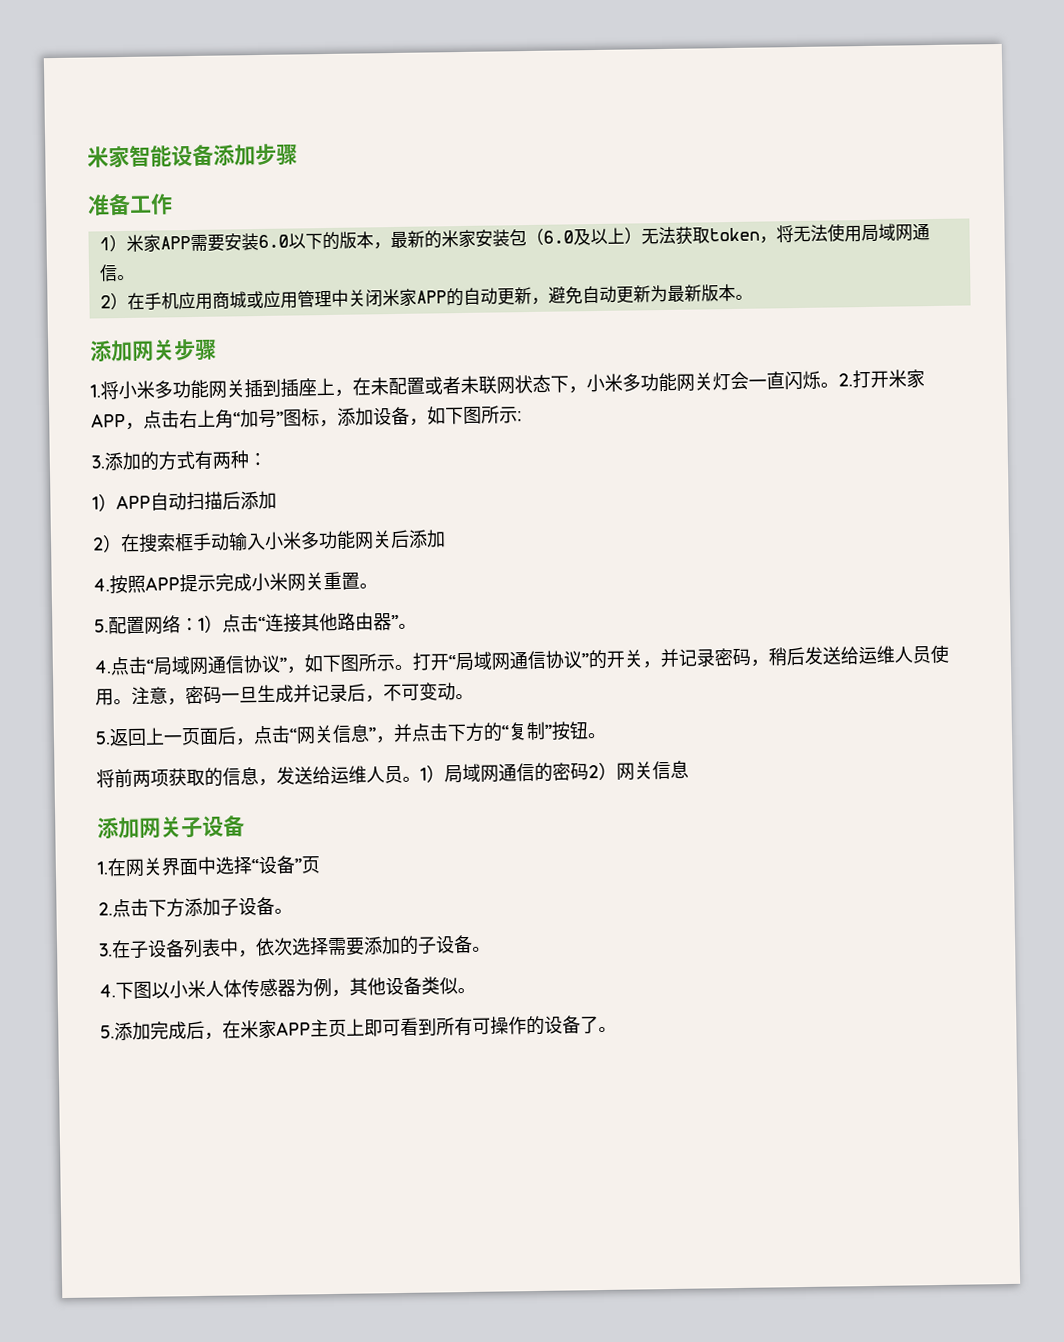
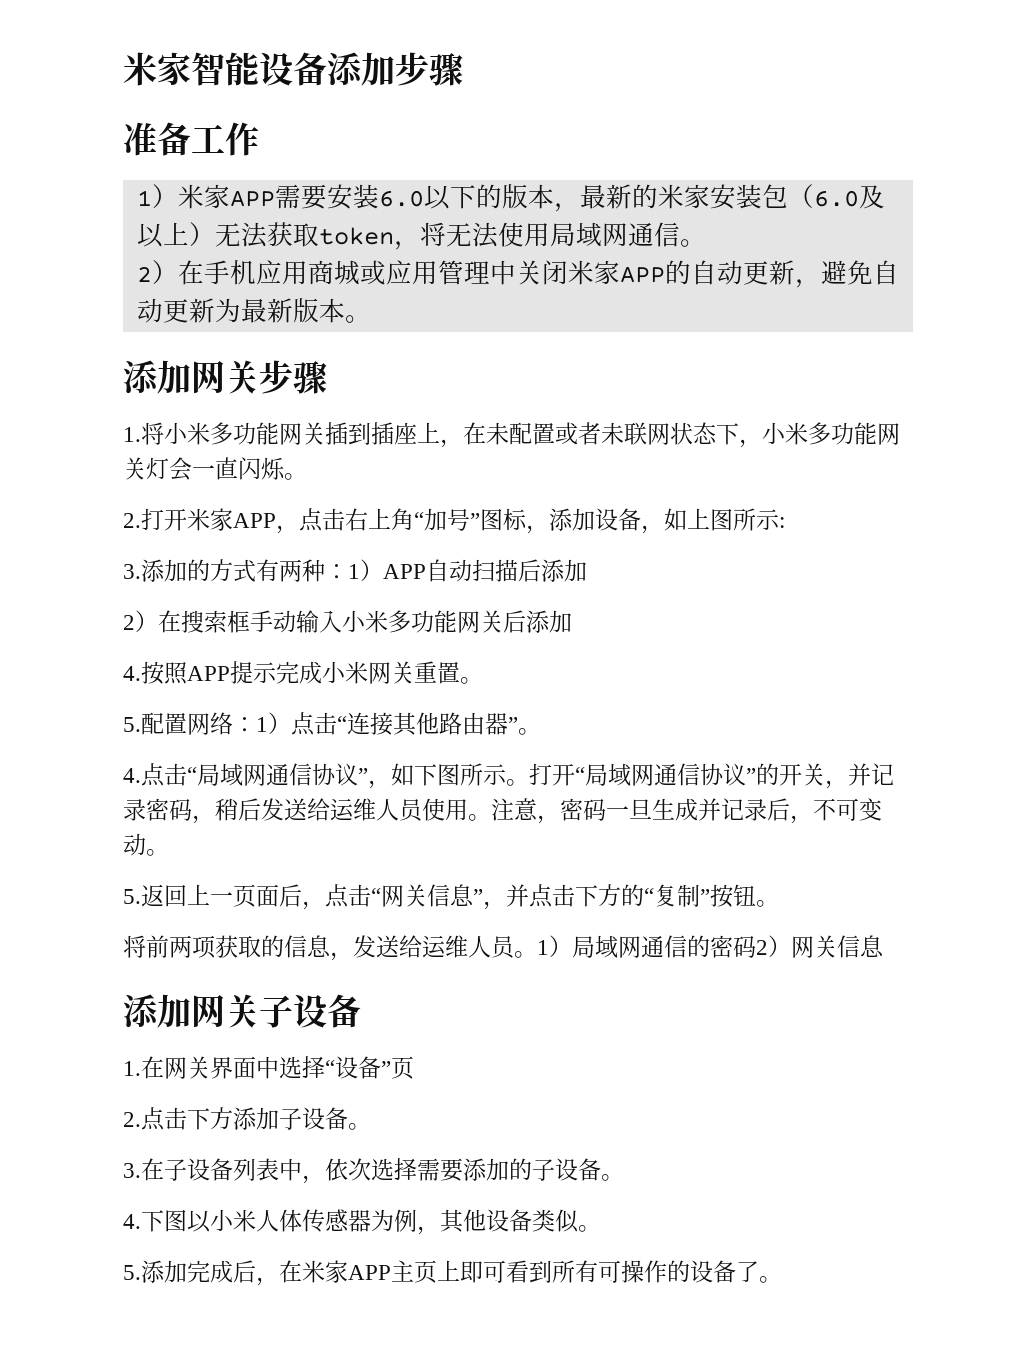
- 1.将小米多功能网关插到插座上，在未配置或者未联网状态下，小米多功能网关灯会一直闪烁。2.打开米家APP，点击右上角“加号”图标，添加设备，如下图所示:
+ 1.将小米多功能网关插到插座上，在未配置或者未联网状态下，小米多功能网关灯会一直闪烁。
+ 2.打开米家APP，点击右上角“加号”图标，添加设备，如上图所示:
- 3.添加的方式有两种：
- 1）APP自动扫描后添加
+ 3.添加的方式有两种：1）APP自动扫描后添加

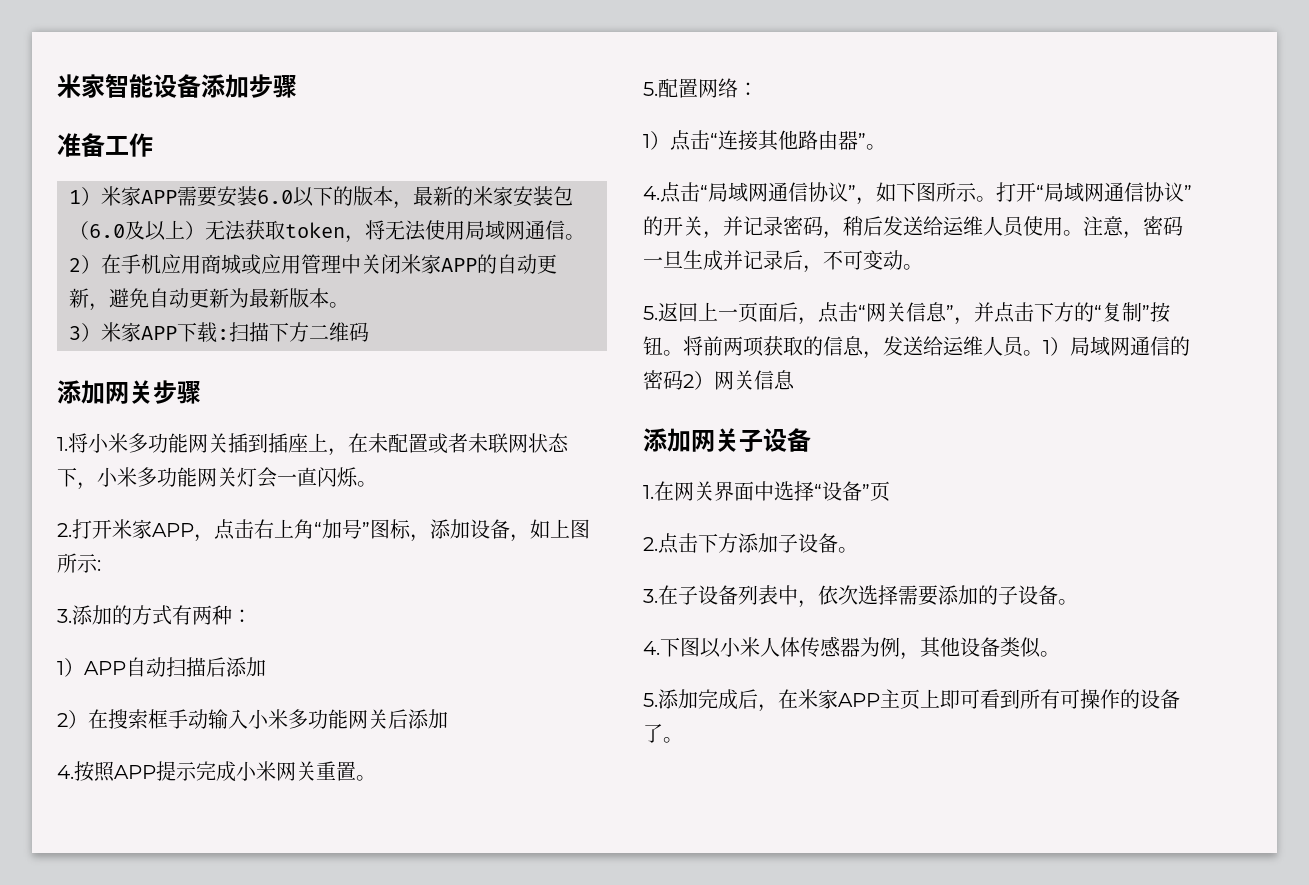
+ 3）米家APP下载:扫描下方二维码
- 3.添加的方式有两种：1）APP自动扫描后添加
+ 3.添加的方式有两种：
+ 1）APP自动扫描后添加
- 5.配置网络：1）点击“连接其他路由器”。
+ 5.配置网络：
+ 1）点击“连接其他路由器”。
- 5.返回上一页面后，点击“网关信息”，并点击下方的“复制”按钮。
- 将前两项获取的信息，发送给运维人员。
+ 5.返回上一页面后，点击“网关信息”，并点击下方的“复制”按钮。将前两项获取的信息，发送给运维人员。

